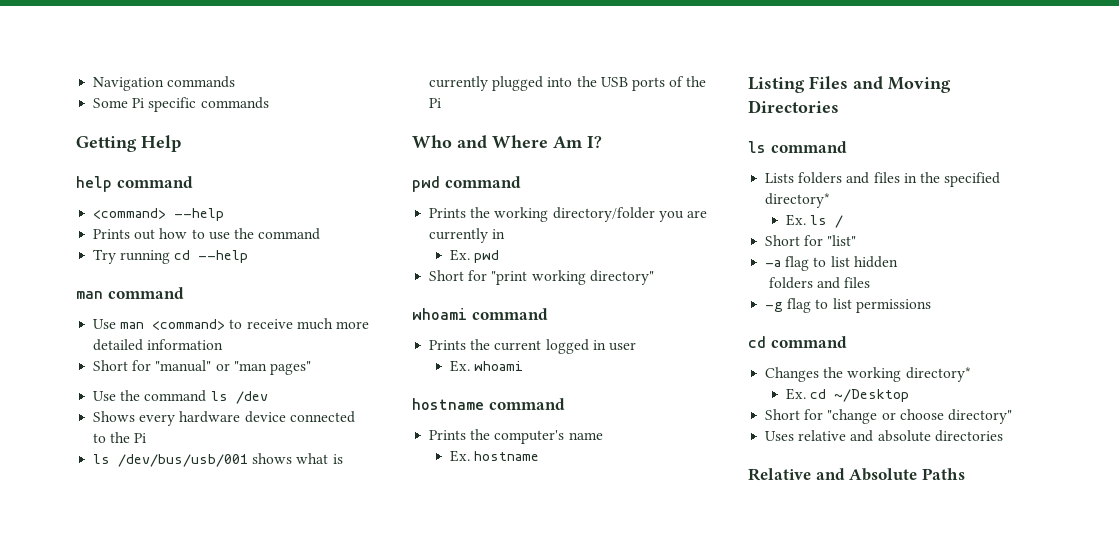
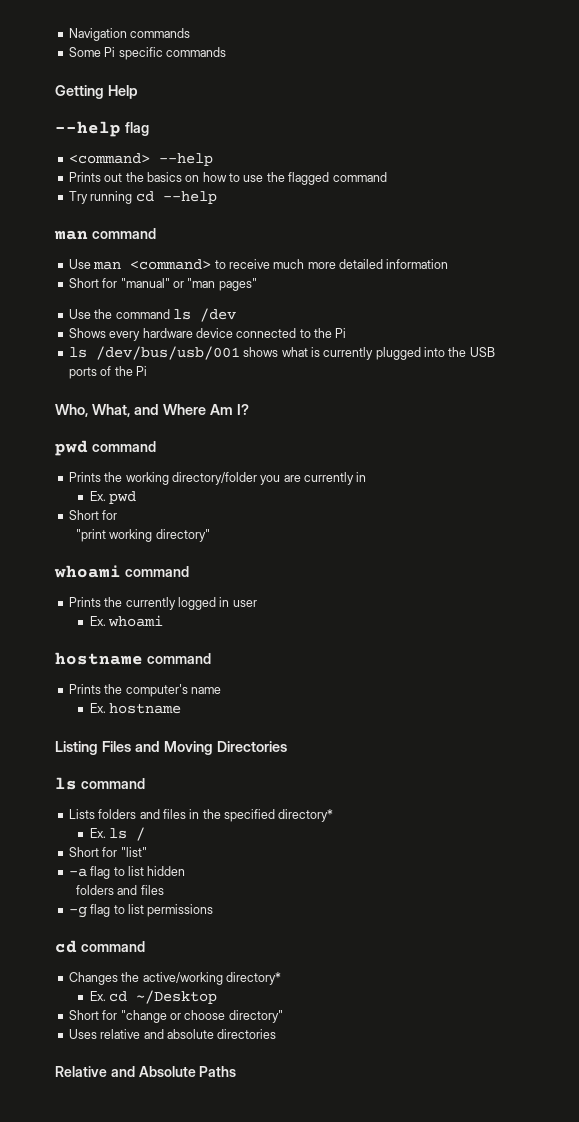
- help command
+ --help flag
- Prints out how to use the command
+ Prints out the basics on how to use the flagged command
- Who and Where Am I?
+ Who, What, and Where Am I?
  Ex. pwd
- Short for "print working directory"
+ Short for
+ "print working directory"
- Prints the current logged in user
+ Prints the currently logged in user
- Changes the working directory*
+ Changes the active/working directory*

